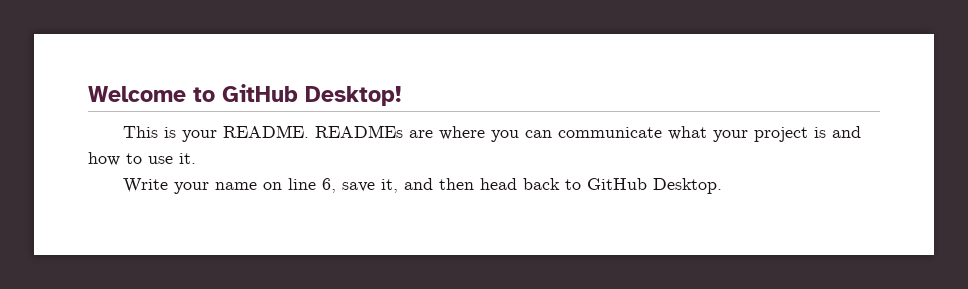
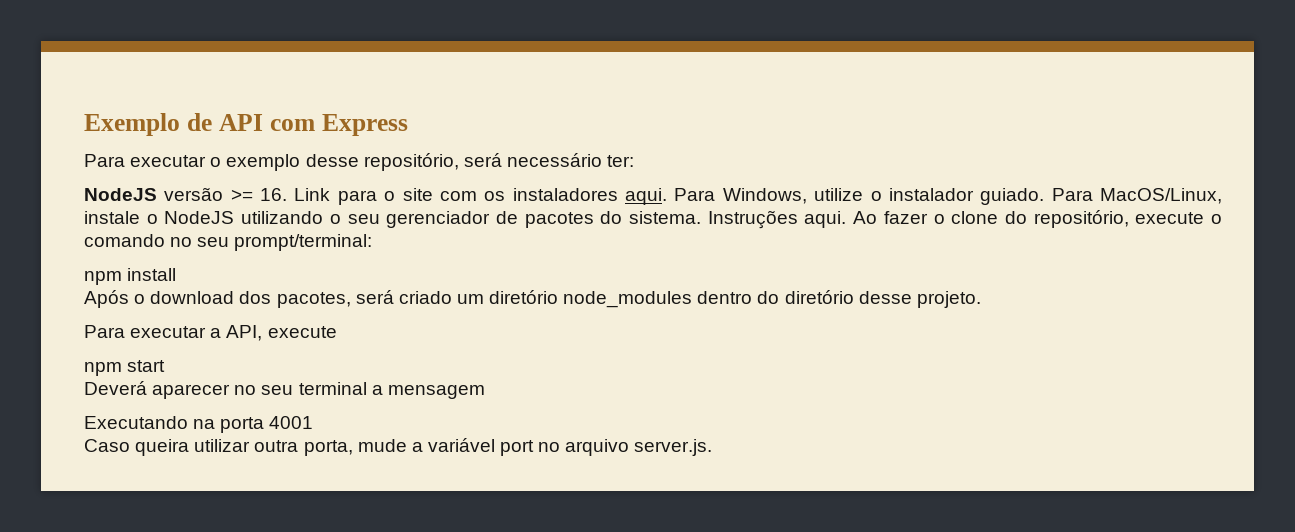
- Welcome to GitHub Desktop!
- This is your README. READMEs are where you can communicate what your project is and how to use it.
- Write your name on line 6, save it, and then head back to GitHub Desktop.
+ Exemplo de API com Express
+ Para executar o exemplo desse repositório, será necessário ter:
+ NodeJS versão >= 16. Link para o site com os instaladores aqui. Para Windows, utilize o instalador guiado. Para MacOS/Linux, instale o NodeJS utilizando o seu gerenciador de pacotes do sistema. Instruções aqui. Ao fazer o clone do repositório, execute o comando no seu prompt/terminal:
+ npm install
+ Após o download dos pacotes, será criado um diretório node_modules dentro do diretório desse projeto.
+ Para executar a API, execute
+ npm start
+ Deverá aparecer no seu terminal a mensagem
+ Executando na porta 4001
+ Caso queira utilizar outra porta, mude a variável port no arquivo server.js.

